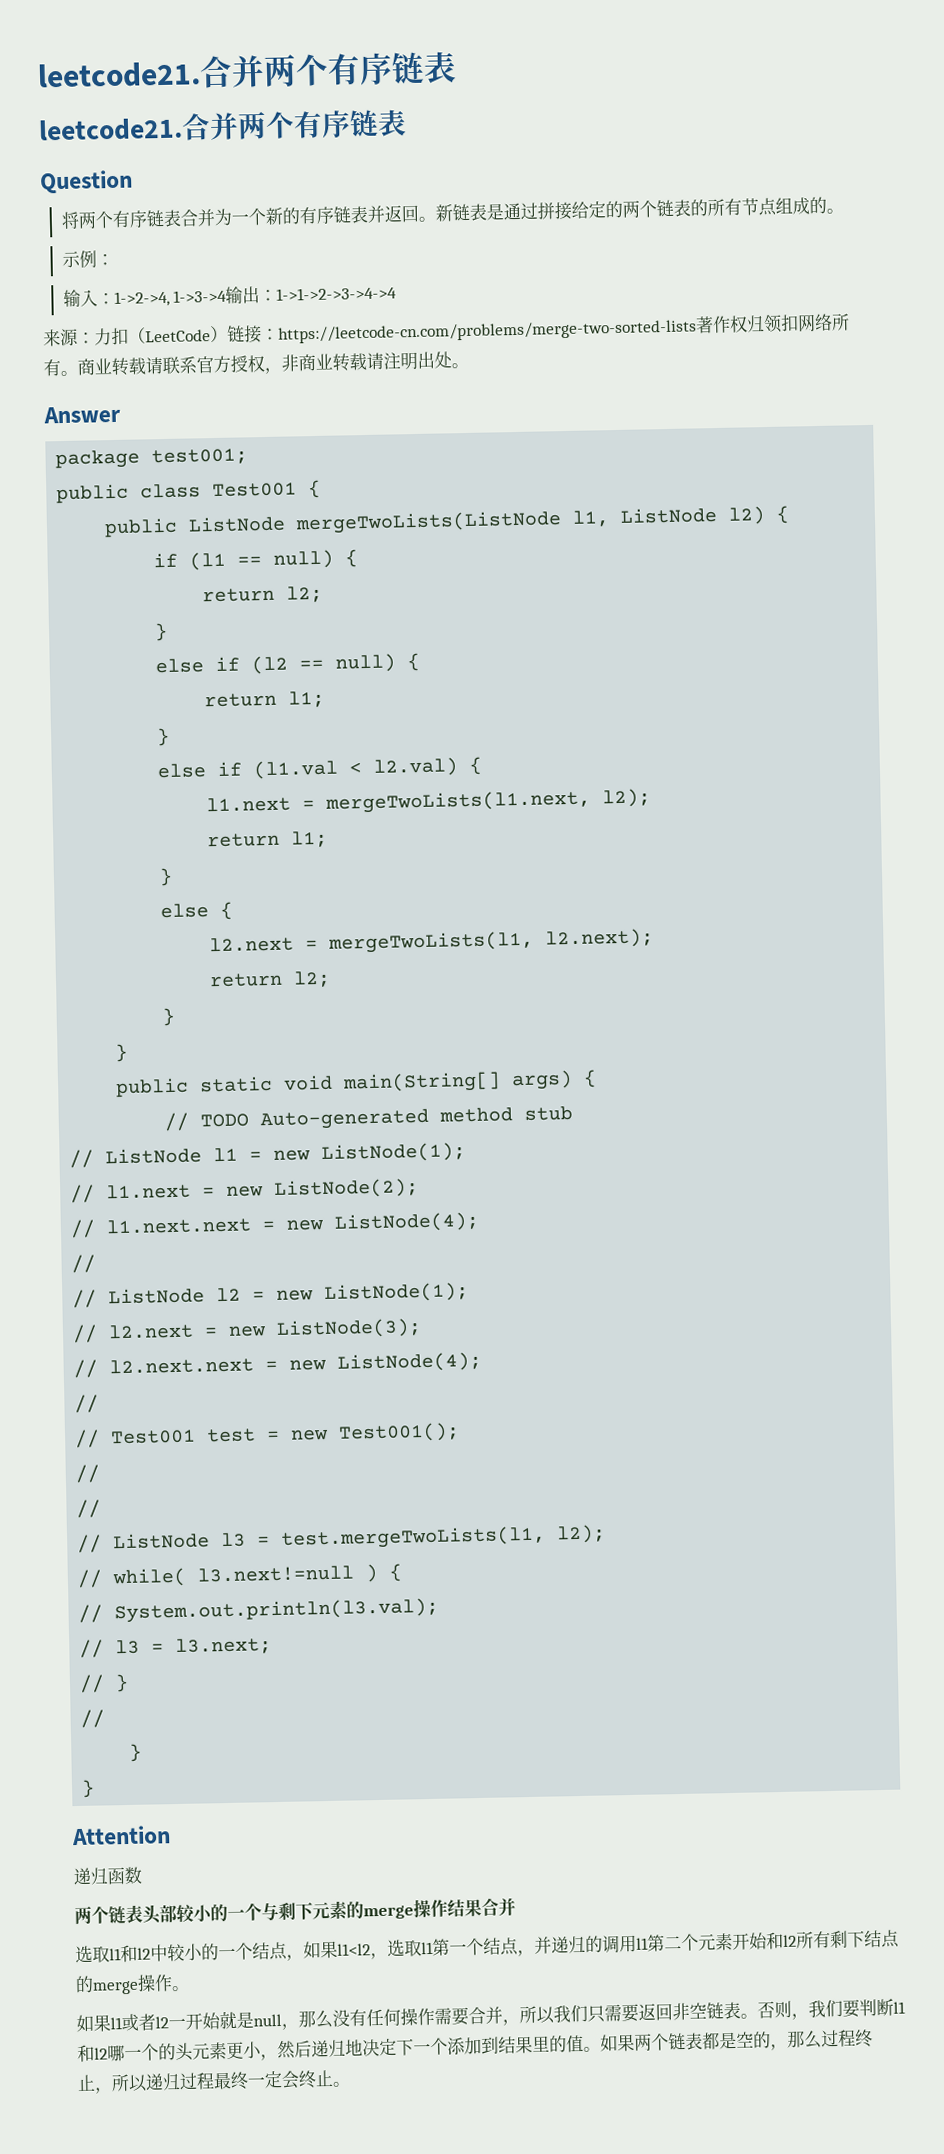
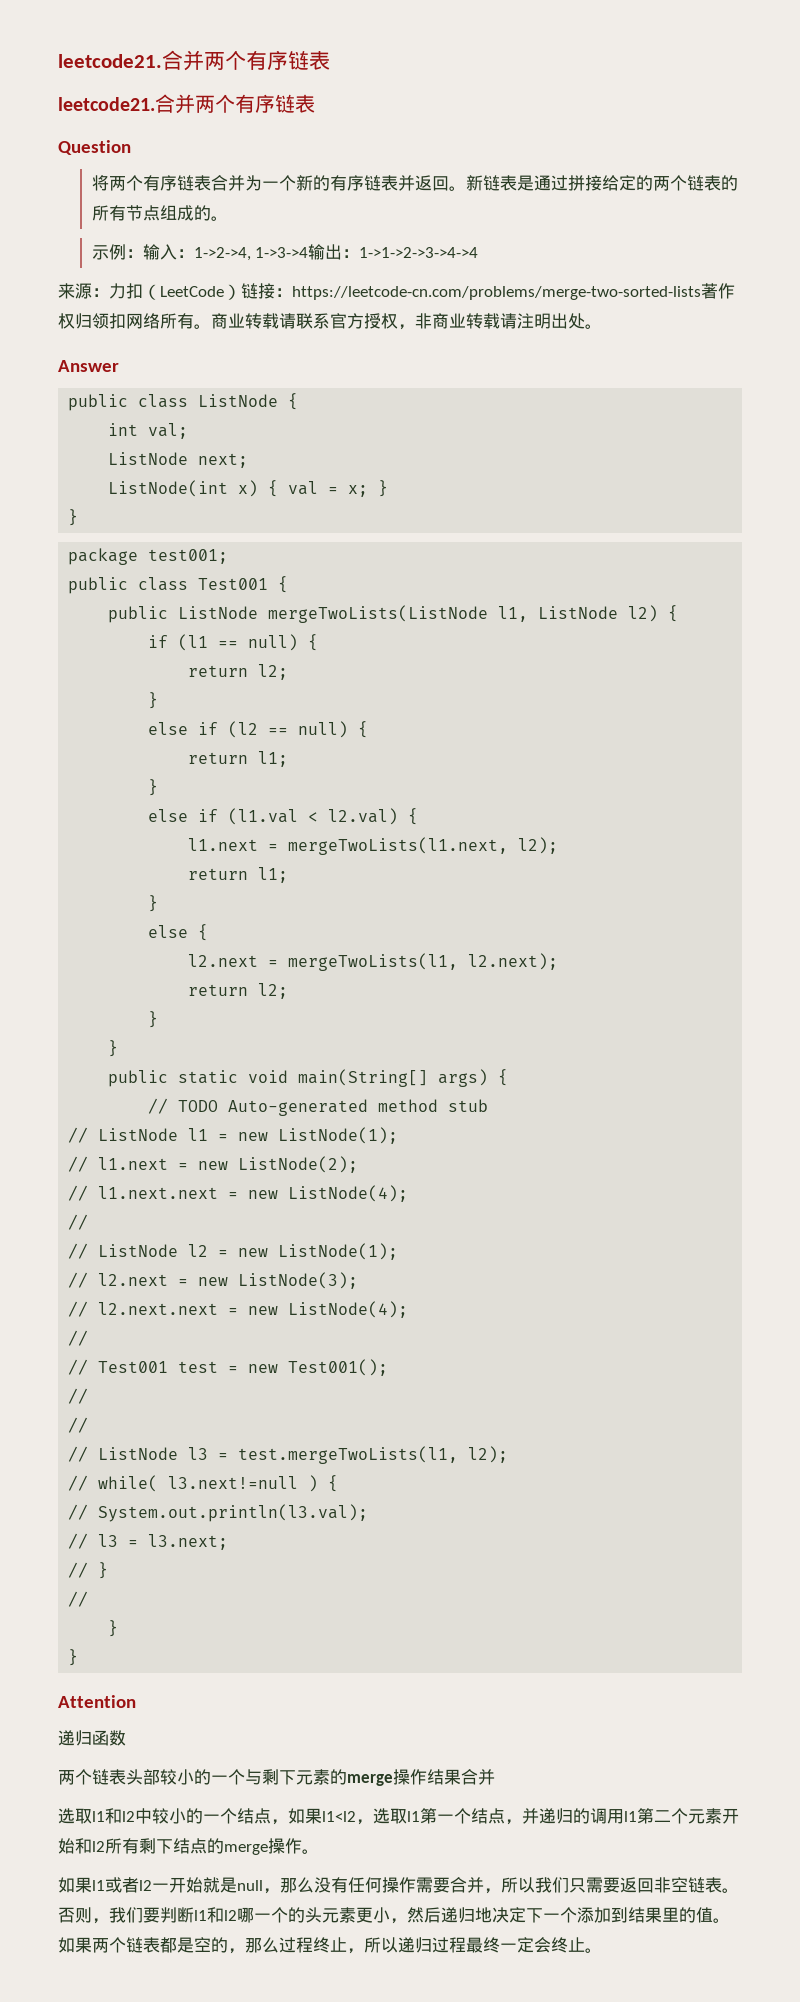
- 示例：
- 输入：1->2->4, 1->3->4输出：1->1->2->3->4->4
+ 示例：输入：1->2->4, 1->3->4输出：1->1->2->3->4->4
+ public class ListNode {
+ int val;
+ ListNode next;
+ ListNode(int x) { val = x; }
+ }

